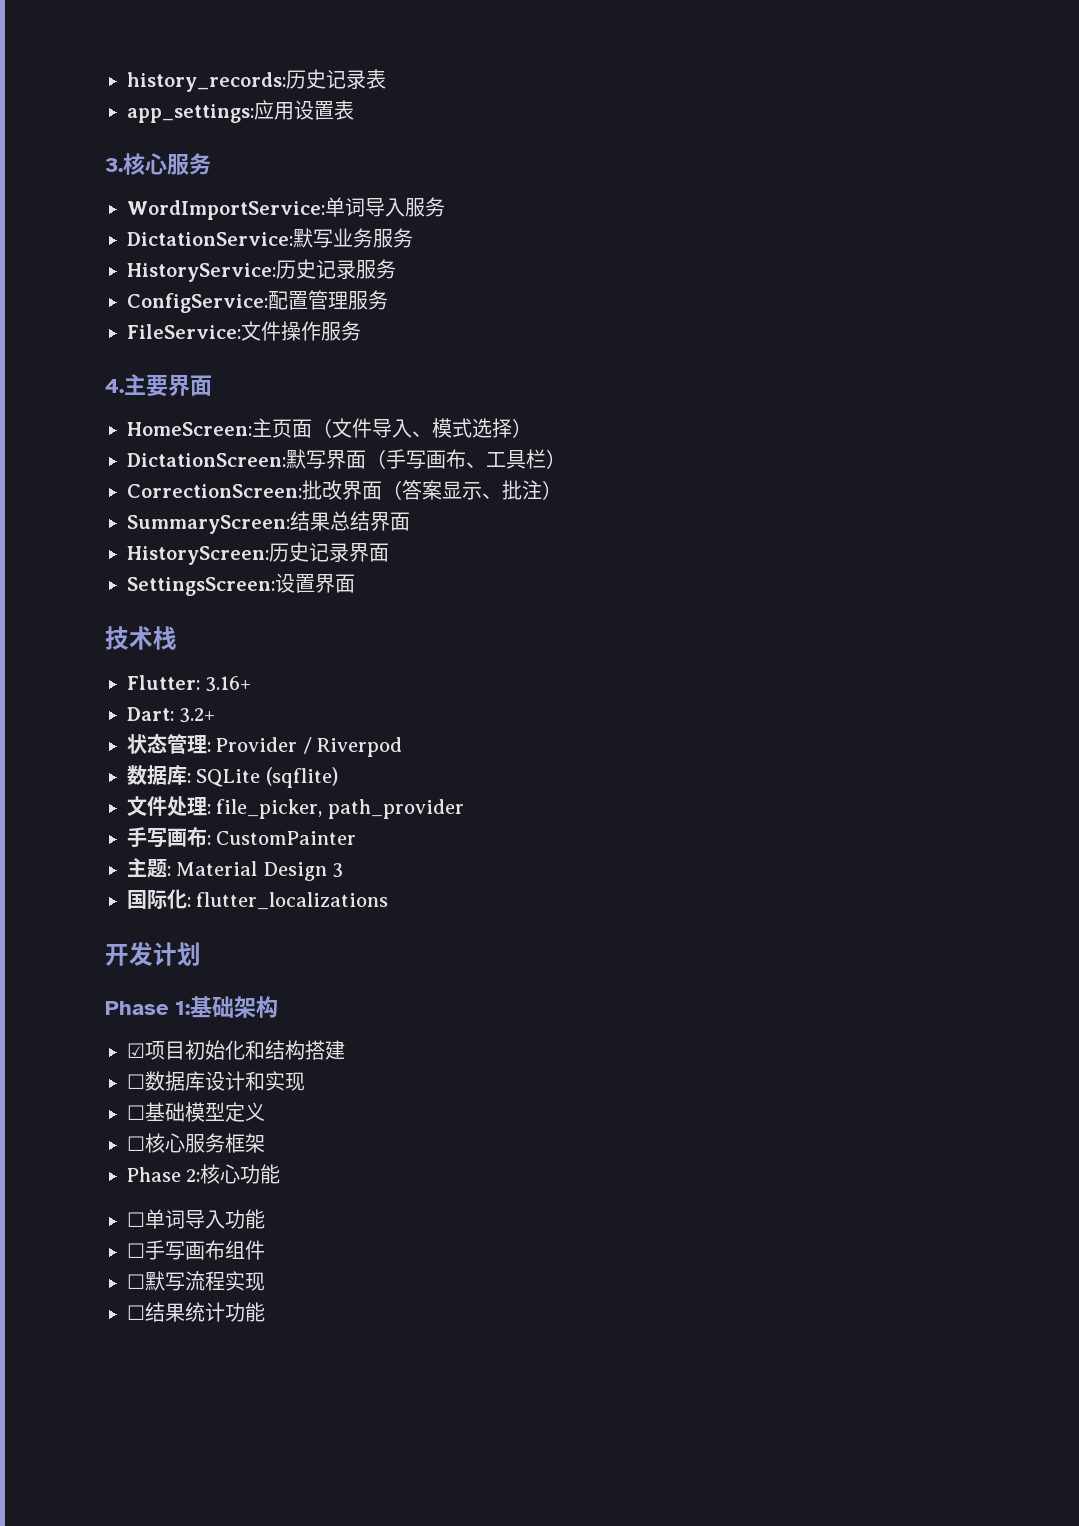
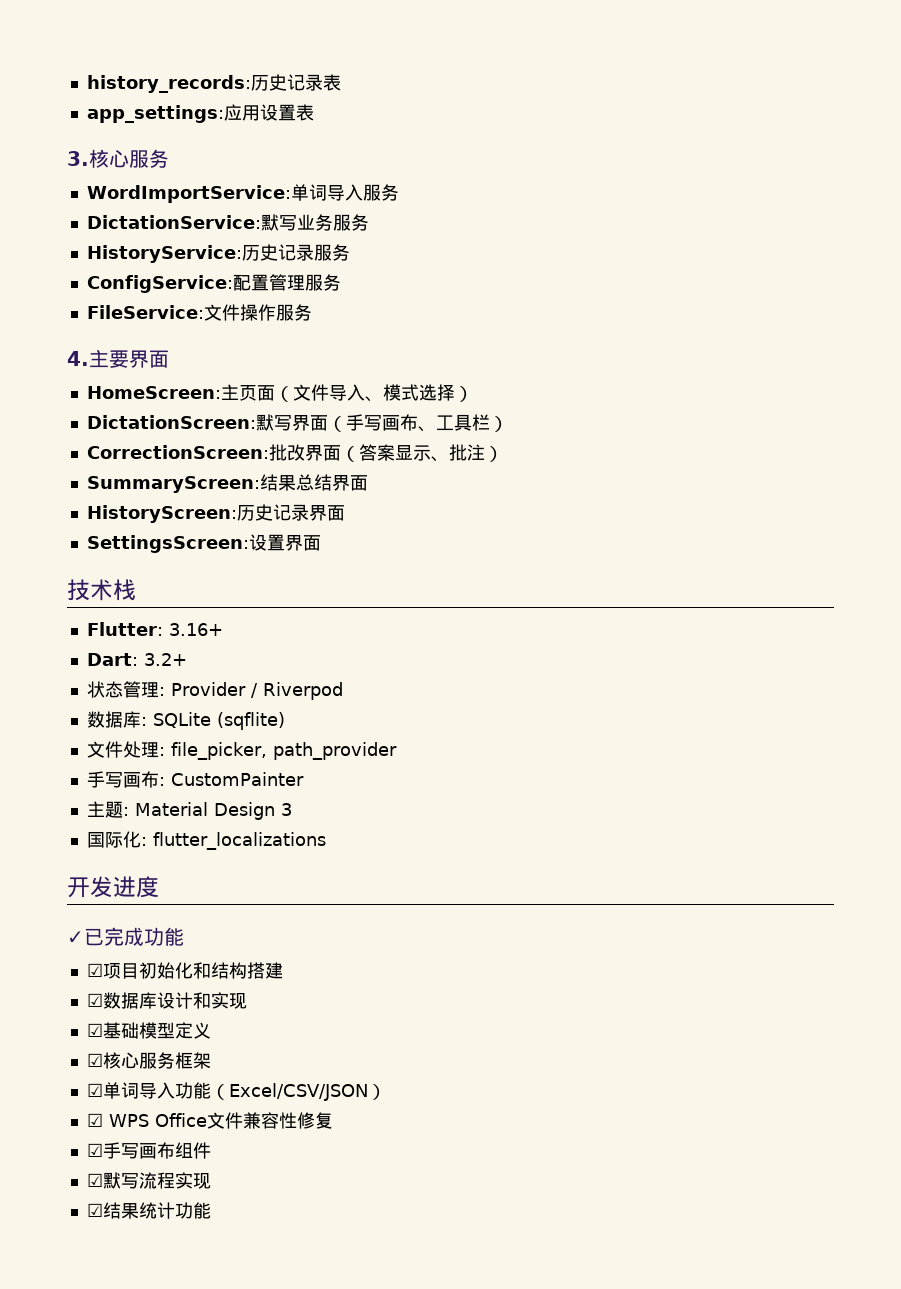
- 开发计划
- Phase 1:基础架构
+ 开发进度
+ ✓已完成功能
- ☐数据库设计和实现
+ ☑数据库设计和实现
- ☐基础模型定义
+ ☑基础模型定义
- ☐核心服务框架
+ ☑核心服务框架
- Phase 2:核心功能
- ☐单词导入功能
- ☐手写画布组件
+ ☑单词导入功能（Excel/CSV/JSON）
+ ☑ WPS Office文件兼容性修复
+ ☑手写画布组件
- ☐默写流程实现
+ ☑默写流程实现
- ☐结果统计功能
+ ☑结果统计功能

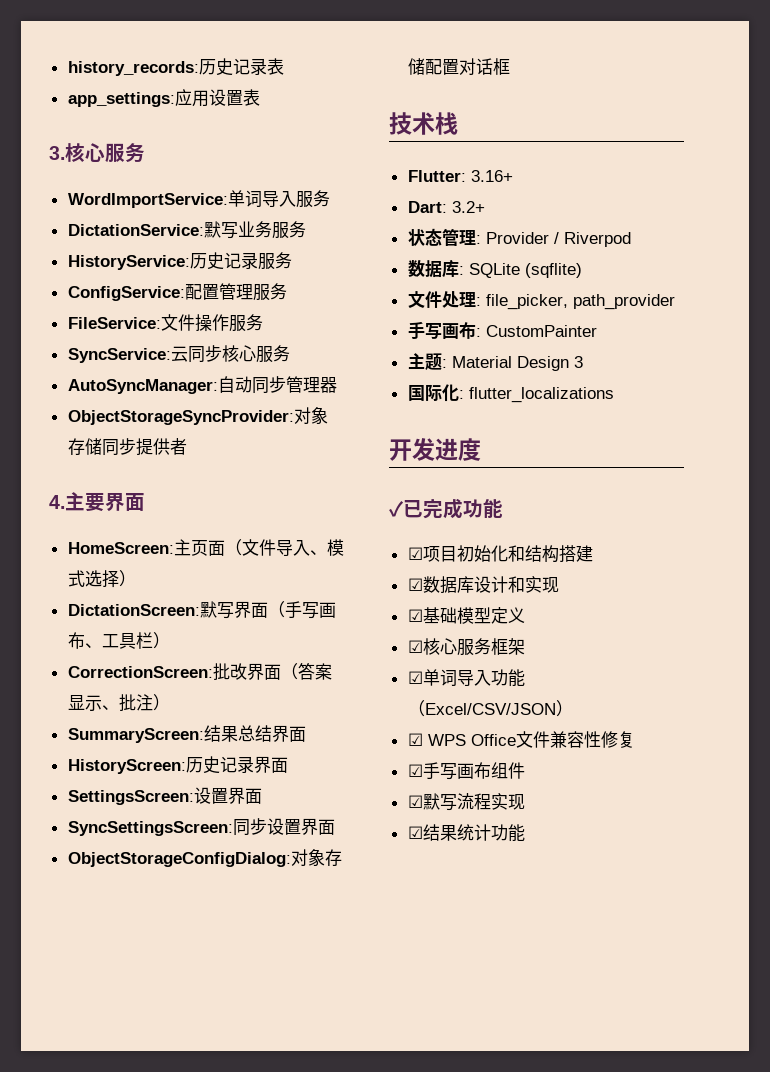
+ SyncService:云同步核心服务
+ AutoSyncManager:自动同步管理器
+ ObjectStorageSyncProvider:对象存储同步提供者
+ SyncSettingsScreen:同步设置界面
+ ObjectStorageConfigDialog:对象存储配置对话框

